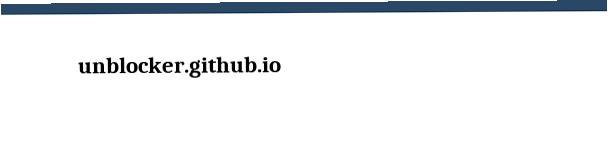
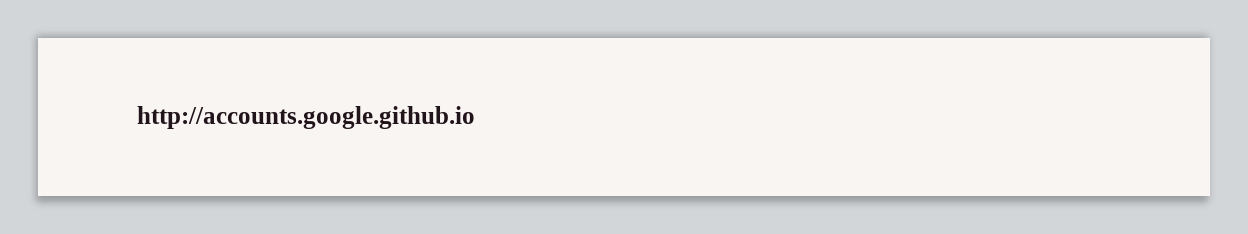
- unblocker.github.io
+ http://accounts.google.github.io

